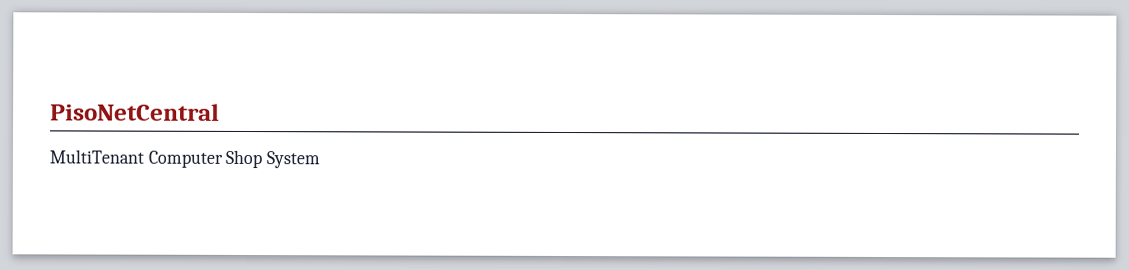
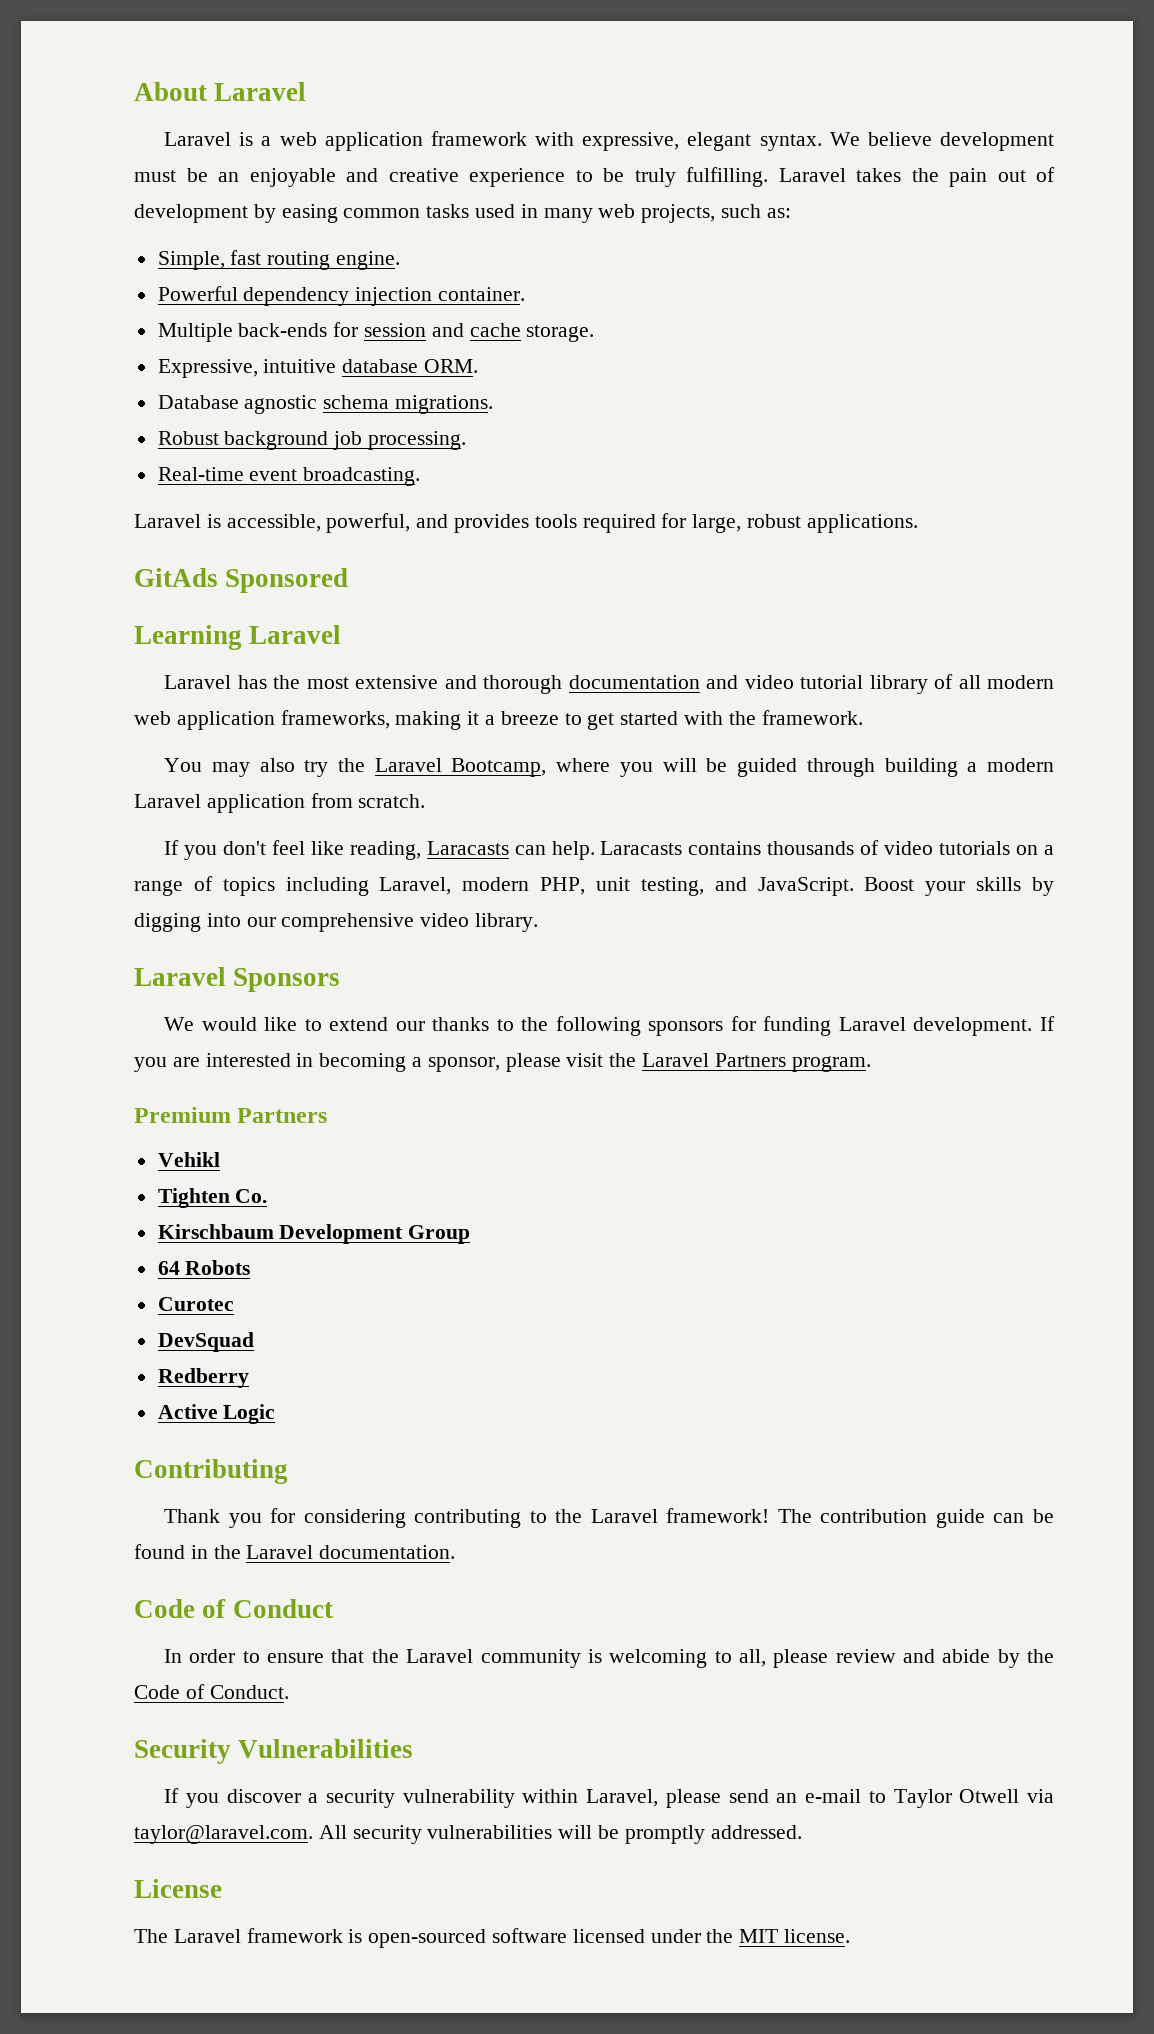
- PisoNetCentral
- MultiTenant Computer Shop System
+ About Laravel
+ Laravel is a web application framework with expressive, elegant syntax. We believe development must be an enjoyable and creative experience to be truly fulfilling. Laravel takes the pain out of development by easing common tasks used in many web projects, such as:
+ Simple, fast routing engine.
+ Powerful dependency injection container.
+ Multiple back-ends for session and cache storage.
+ Expressive, intuitive database ORM.
+ Database agnostic schema migrations.
+ Robust background job processing.
+ Real-time event broadcasting.
+ Laravel is accessible, powerful, and provides tools required for large, robust applications.
+ GitAds Sponsored
+ Learning Laravel
+ Laravel has the most extensive and thorough documentation and video tutorial library of all modern web application frameworks, making it a breeze to get started with the framework.
+ You may also try the Laravel Bootcamp, where you will be guided through building a modern Laravel application from scratch.
+ If you don't feel like reading, Laracasts can help. Laracasts contains thousands of video tutorials on a range of topics including Laravel, modern PHP, unit testing, and JavaScript. Boost your skills by digging into our comprehensive video library.
+ Laravel Sponsors
+ We would like to extend our thanks to the following sponsors for funding Laravel development. If you are interested in becoming a sponsor, please visit the Laravel Partners program.
+ Premium Partners
+ Vehikl
+ Tighten Co.
+ Kirschbaum Development Group
+ 64 Robots
+ Curotec
+ DevSquad
+ Redberry
+ Active Logic
+ Contributing
+ Thank you for considering contributing to the Laravel framework! The contribution guide can be found in the Laravel documentation.
+ Code of Conduct
+ In order to ensure that the Laravel community is welcoming to all, please review and abide by the Code of Conduct.
+ Security Vulnerabilities
+ If you discover a security vulnerability within Laravel, please send an e-mail to Taylor Otwell via taylor@laravel.com. All security vulnerabilities will be promptly addressed.
+ License
+ The Laravel framework is open-sourced software licensed under the MIT license.

